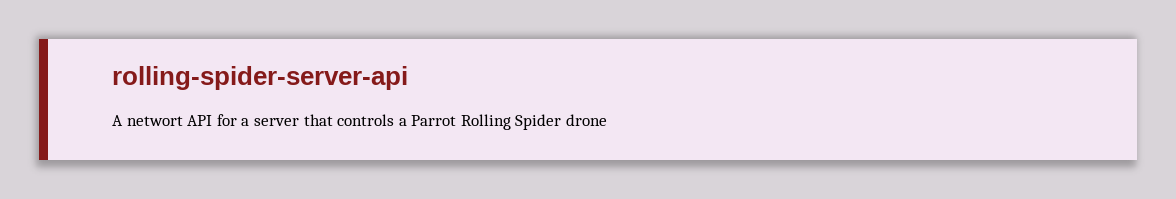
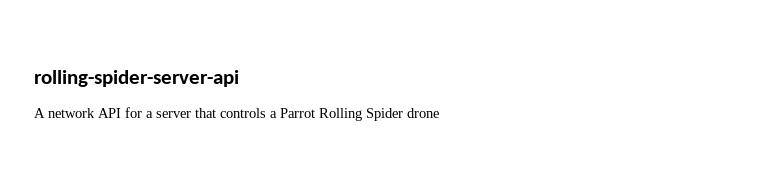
- A networt API for a server that controls a Parrot Rolling Spider drone
+ A network API for a server that controls a Parrot Rolling Spider drone

